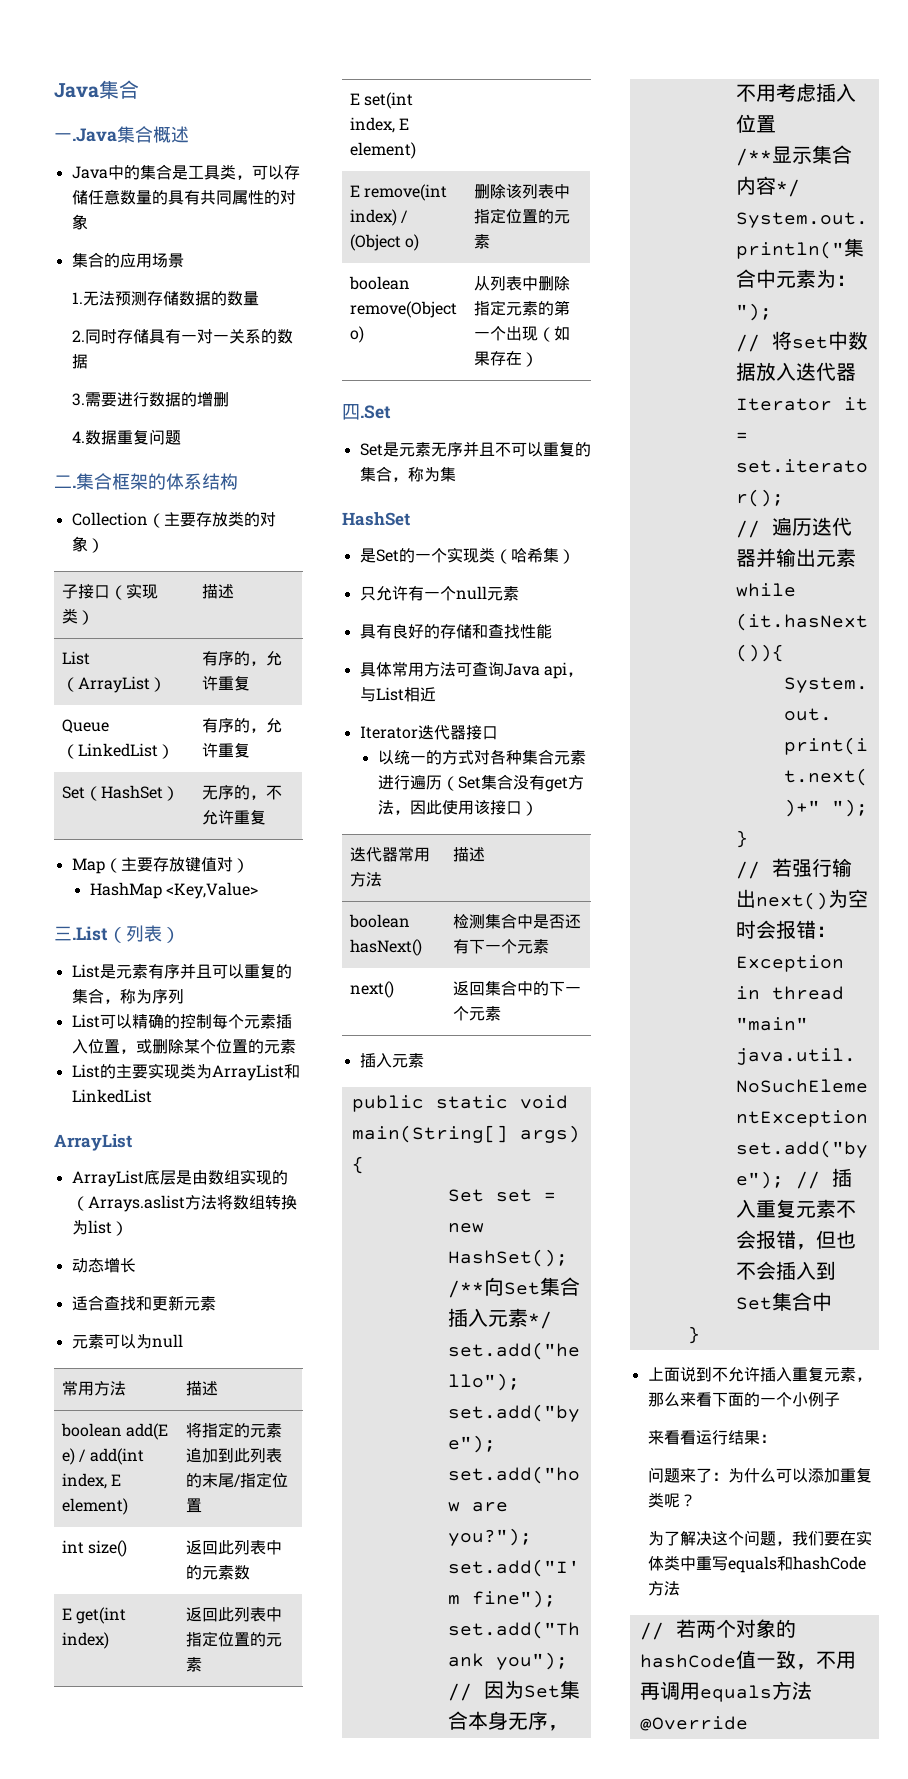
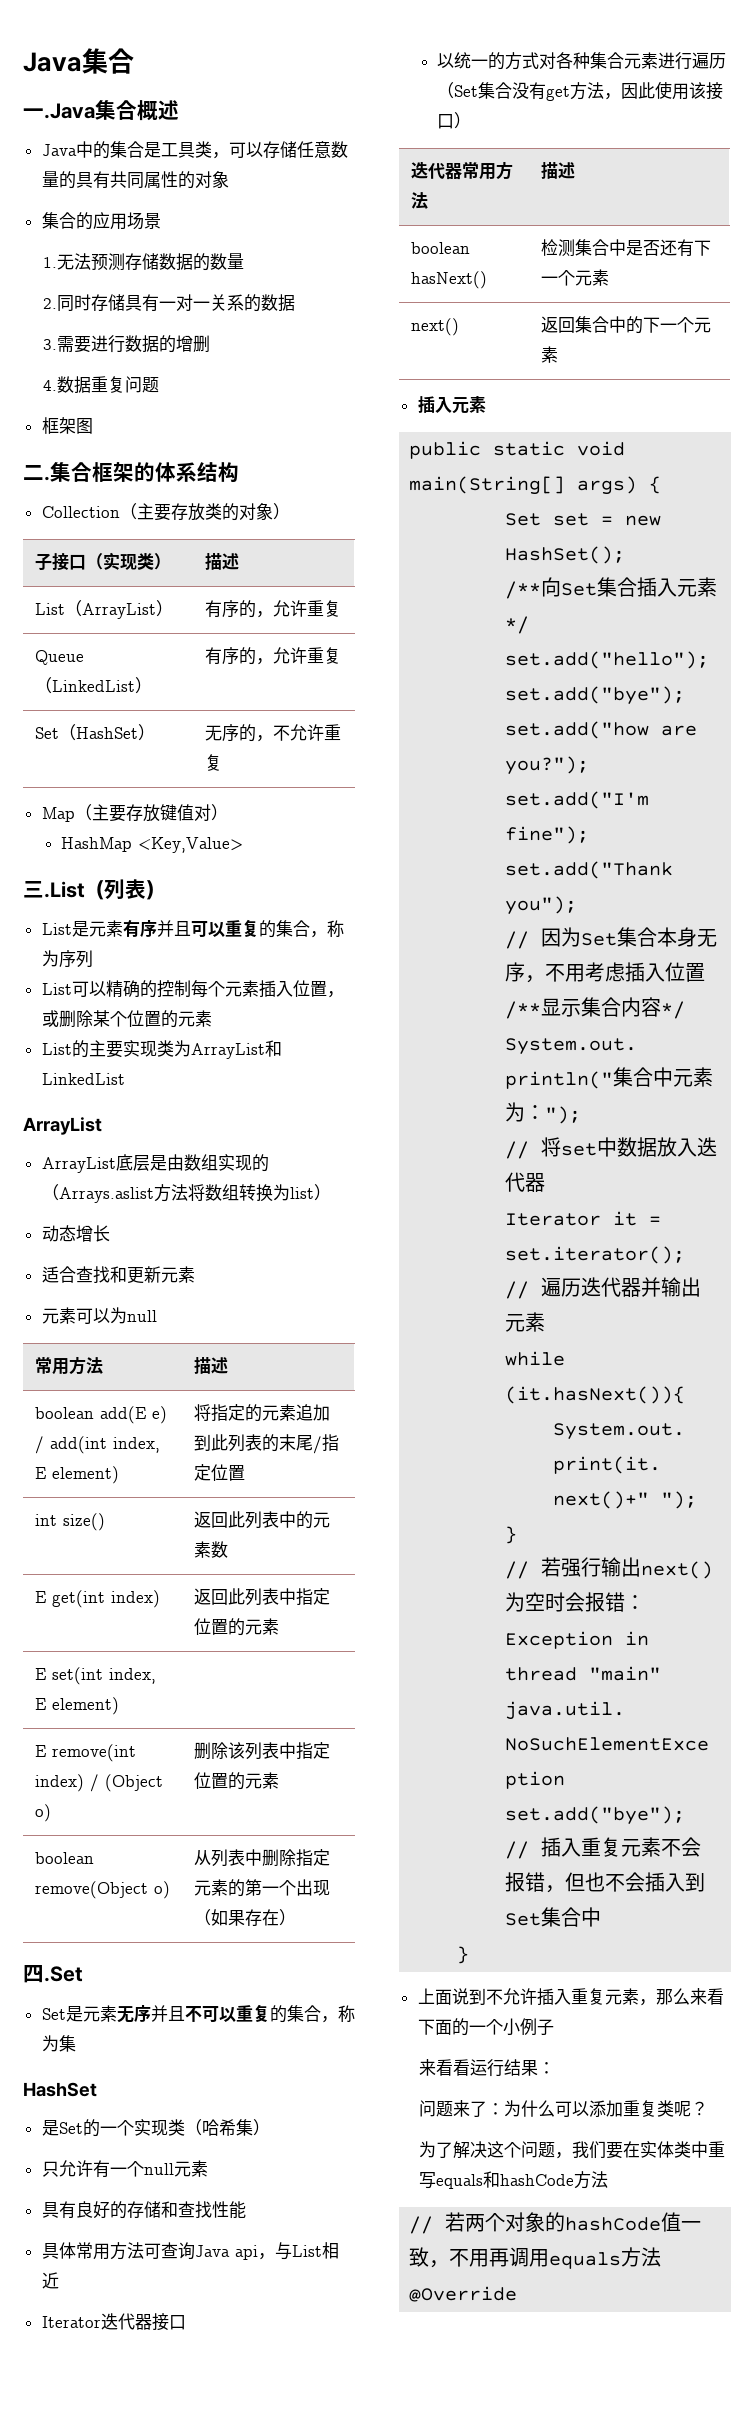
+ 框架图

